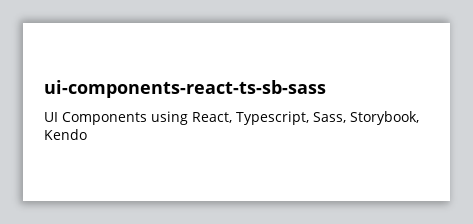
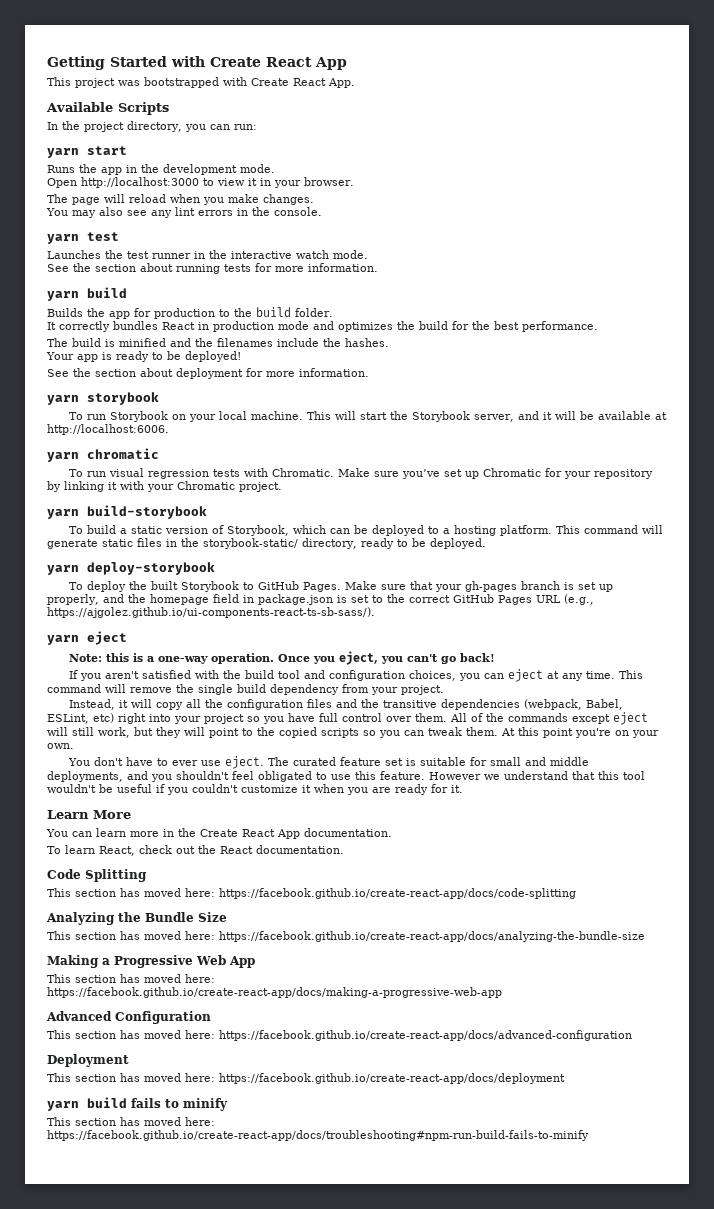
- ui-components-react-ts-sb-sass
- UI Components using React, Typescript, Sass, Storybook, Kendo
+ Getting Started with Create React App
+ This project was bootstrapped with Create React App.
+ Available Scripts
+ In the project directory, you can run:
+ yarn start
+ Runs the app in the development mode.
+ Open http://localhost:3000 to view it in your browser.
+ The page will reload when you make changes.
+ You may also see any lint errors in the console.
+ yarn test
+ Launches the test runner in the interactive watch mode.
+ See the section about running tests for more information.
+ yarn build
+ Builds the app for production to the build folder.
+ It correctly bundles React in production mode and optimizes the build for the best performance.
+ The build is minified and the filenames include the hashes.
+ Your app is ready to be deployed!
+ See the section about deployment for more information.
+ yarn storybook
+ To run Storybook on your local machine. This will start the Storybook server, and it will be available at http://localhost:6006.
+ yarn chromatic
+ To run visual regression tests with Chromatic. Make sure you’ve set up Chromatic for your repository by linking it with your Chromatic project.
+ yarn build-storybook
+ To build a static version of Storybook, which can be deployed to a hosting platform. This command will generate static files in the storybook-static/ directory, ready to be deployed.
+ yarn deploy-storybook
+ To deploy the built Storybook to GitHub Pages. Make sure that your gh-pages branch is set up properly, and the homepage field in package.json is set to the correct GitHub Pages URL (e.g., https://ajgolez.github.io/ui-components-react-ts-sb-sass/).
+ yarn eject
+ Note: this is a one-way operation. Once you eject, you can't go back!
+ If you aren't satisfied with the build tool and configuration choices, you can eject at any time. This command will remove the single build dependency from your project.
+ Instead, it will copy all the configuration files and the transitive dependencies (webpack, Babel, ESLint, etc) right into your project so you have full control over them. All of the commands except eject will still work, but they will point to the copied scripts so you can tweak them. At this point you're on your own.
+ You don't have to ever use eject. The curated feature set is suitable for small and middle deployments, and you shouldn't feel obligated to use this feature. However we understand that this tool wouldn't be useful if you couldn't customize it when you are ready for it.
+ Learn More
+ You can learn more in the Create React App documentation.
+ To learn React, check out the React documentation.
+ Code Splitting
+ This section has moved here: https://facebook.github.io/create-react-app/docs/code-splitting
+ Analyzing the Bundle Size
+ This section has moved here: https://facebook.github.io/create-react-app/docs/analyzing-the-bundle-size
+ Making a Progressive Web App
+ This section has moved here: https://facebook.github.io/create-react-app/docs/making-a-progressive-web-app
+ Advanced Configuration
+ This section has moved here: https://facebook.github.io/create-react-app/docs/advanced-configuration
+ Deployment
+ This section has moved here: https://facebook.github.io/create-react-app/docs/deployment
+ yarn build fails to minify
+ This section has moved here: https://facebook.github.io/create-react-app/docs/troubleshooting#npm-run-build-fails-to-minify

